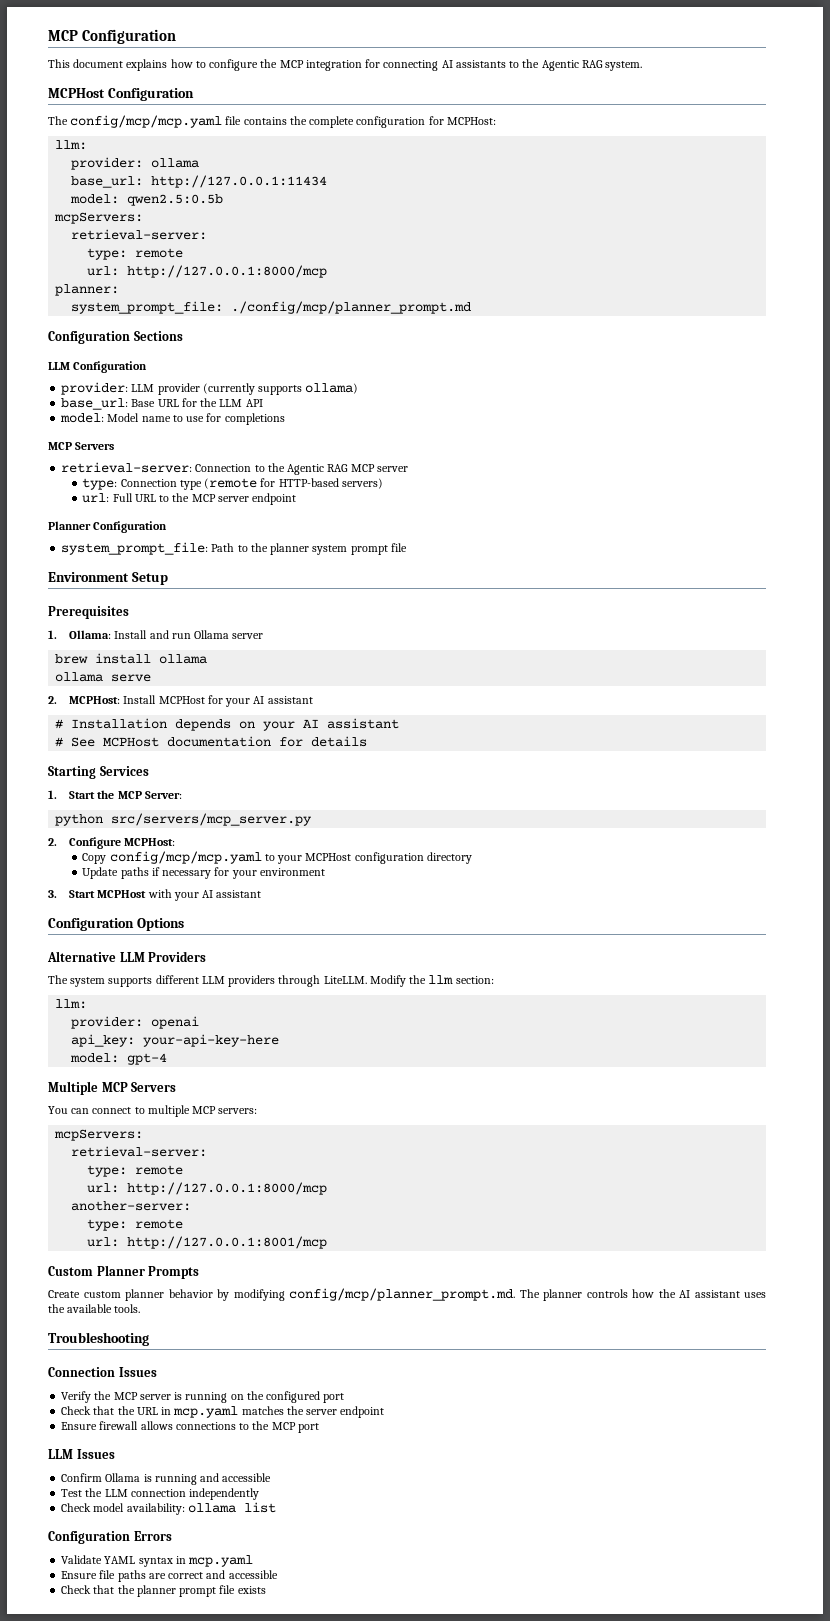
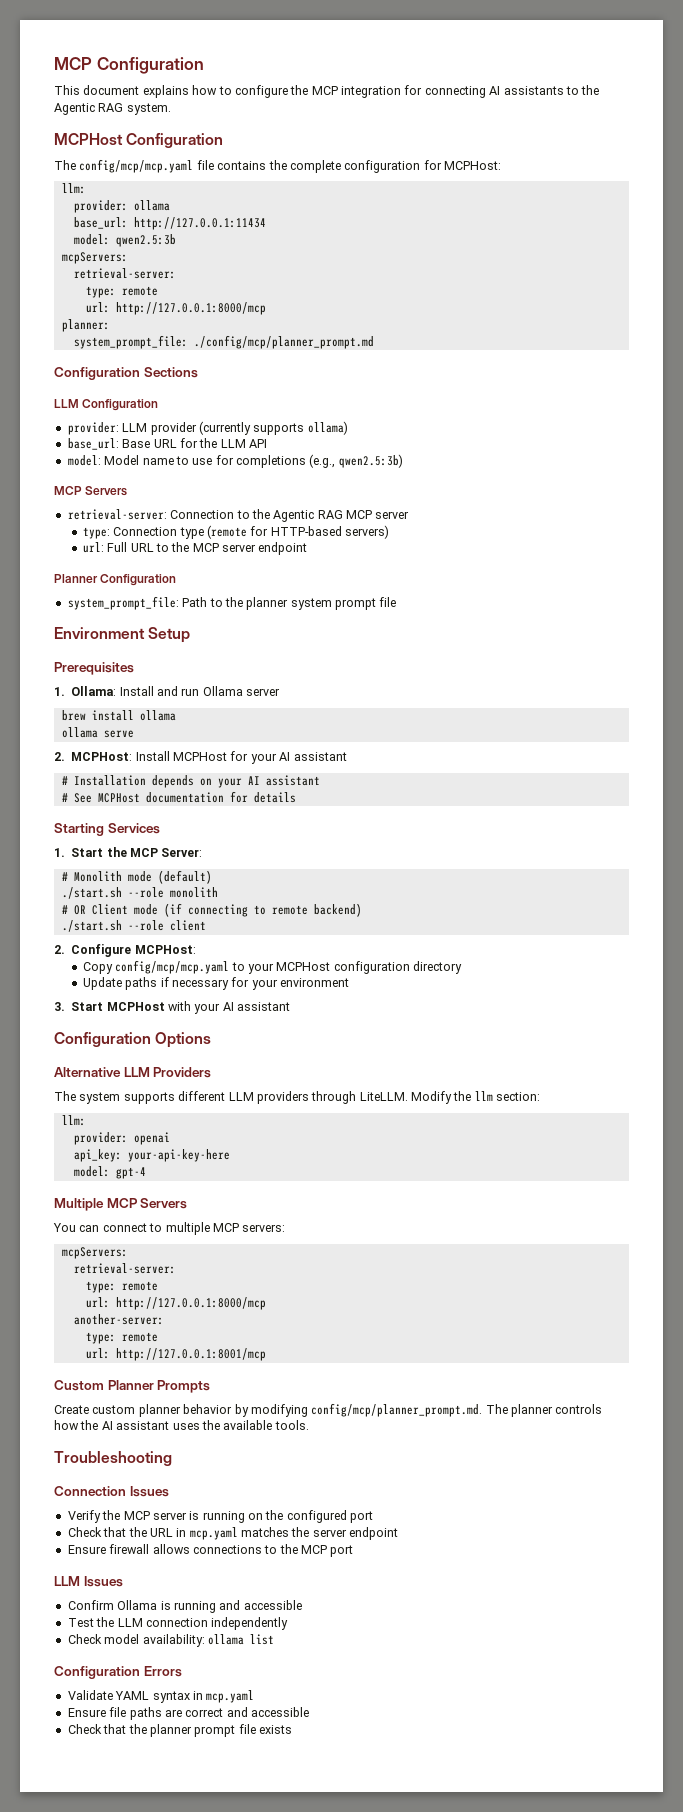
- model: qwen2.5:0.5b
+ model: qwen2.5:3b
- model: Model name to use for completions
+ model: Model name to use for completions (e.g., qwen2.5:3b)
- python src/servers/mcp_server.py
+ # Monolith mode (default)
+ ./start.sh --role monolith
+ # OR Client mode (if connecting to remote backend)
+ ./start.sh --role client

